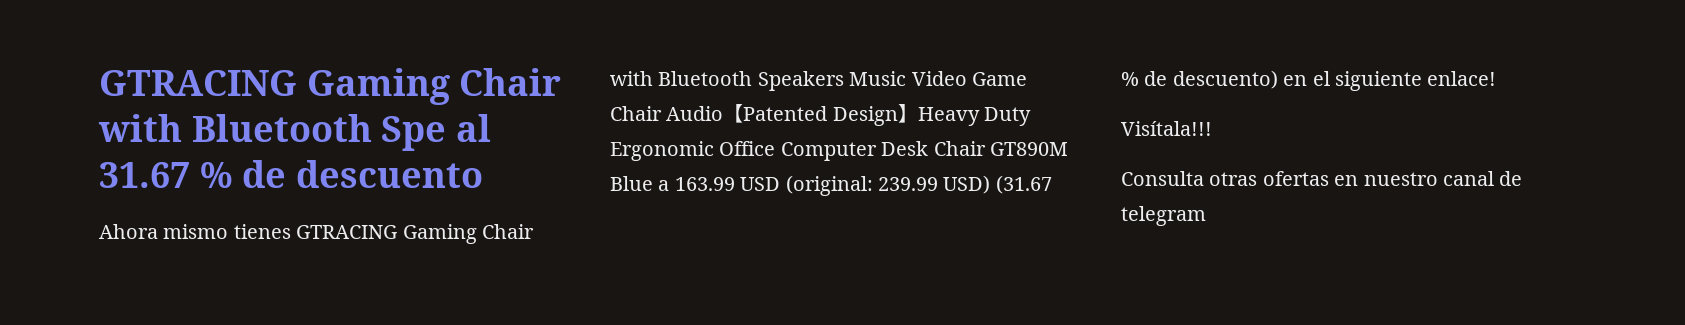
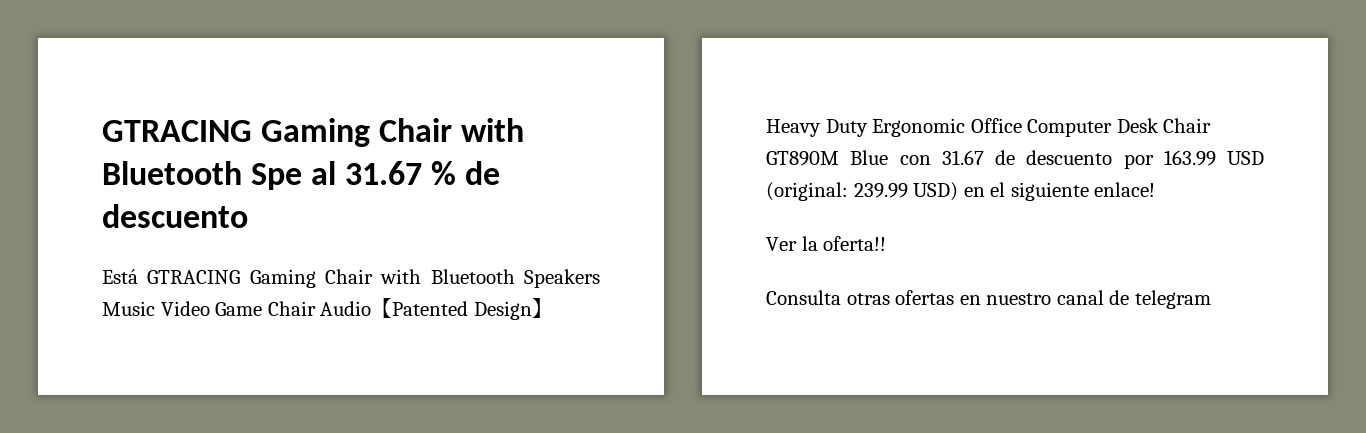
- Ahora mismo tienes GTRACING Gaming Chair with Bluetooth Speakers Music Video Game Chair Audio【Patented Design】Heavy Duty Ergonomic Office Computer Desk Chair GT890M Blue a 163.99 USD (original: 239.99 USD) (31.67 % de descuento) en el siguiente enlace!
+ Está GTRACING Gaming Chair with Bluetooth Speakers Music Video Game Chair Audio【Patented Design】Heavy Duty Ergonomic Office Computer Desk Chair GT890M Blue con 31.67 de descuento por 163.99 USD (original: 239.99 USD) en el siguiente enlace!
- Visítala!!!
+ Ver la oferta!!

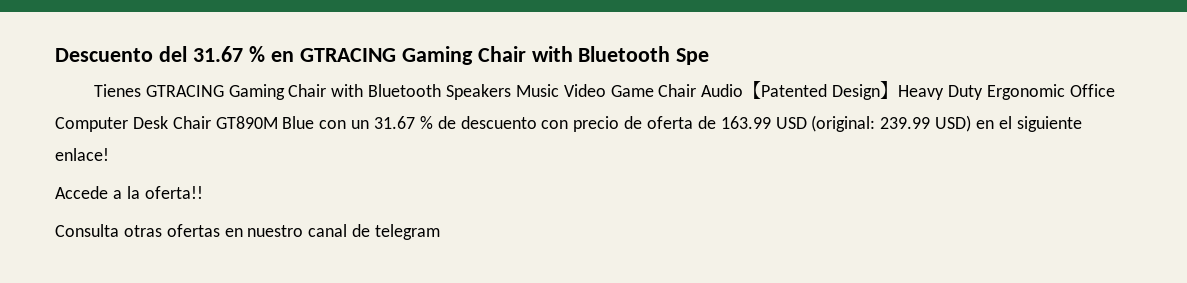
- GTRACING Gaming Chair with Bluetooth Spe al 31.67 % de descuento
- Está GTRACING Gaming Chair with Bluetooth Speakers Music Video Game Chair Audio【Patented Design】Heavy Duty Ergonomic Office Computer Desk Chair GT890M Blue con 31.67 de descuento por 163.99 USD (original: 239.99 USD) en el siguiente enlace!
+ Descuento del 31.67 % en GTRACING Gaming Chair with Bluetooth Spe
+ Tienes GTRACING Gaming Chair with Bluetooth Speakers Music Video Game Chair Audio【Patented Design】Heavy Duty Ergonomic Office Computer Desk Chair GT890M Blue con un 31.67 % de descuento con precio de oferta de 163.99 USD (original: 239.99 USD) en el siguiente enlace!
- Ver la oferta!!
+ Accede a la oferta!!

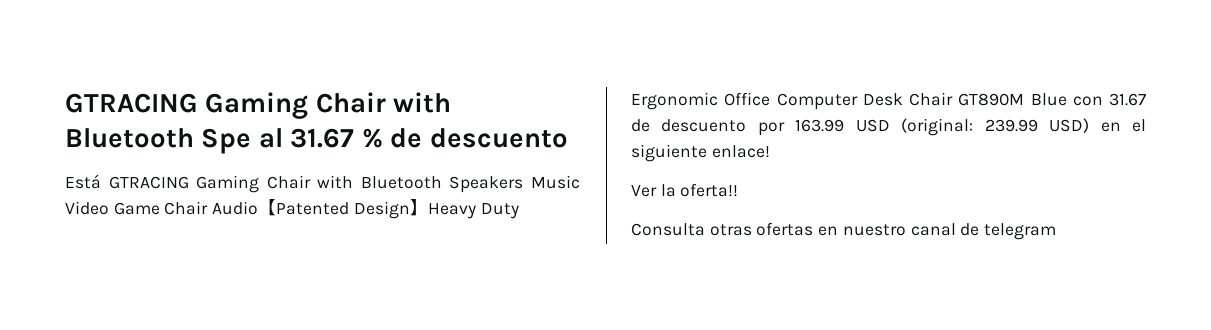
- Descuento del 31.67 % en GTRACING Gaming Chair with Bluetooth Spe
- Tienes GTRACING Gaming Chair with Bluetooth Speakers Music Video Game Chair Audio【Patented Design】Heavy Duty Ergonomic Office Computer Desk Chair GT890M Blue con un 31.67 % de descuento con precio de oferta de 163.99 USD (original: 239.99 USD) en el siguiente enlace!
+ GTRACING Gaming Chair with Bluetooth Spe al 31.67 % de descuento
+ Está GTRACING Gaming Chair with Bluetooth Speakers Music Video Game Chair Audio【Patented Design】Heavy Duty Ergonomic Office Computer Desk Chair GT890M Blue con 31.67 de descuento por 163.99 USD (original: 239.99 USD) en el siguiente enlace!
- Accede a la oferta!!
+ Ver la oferta!!

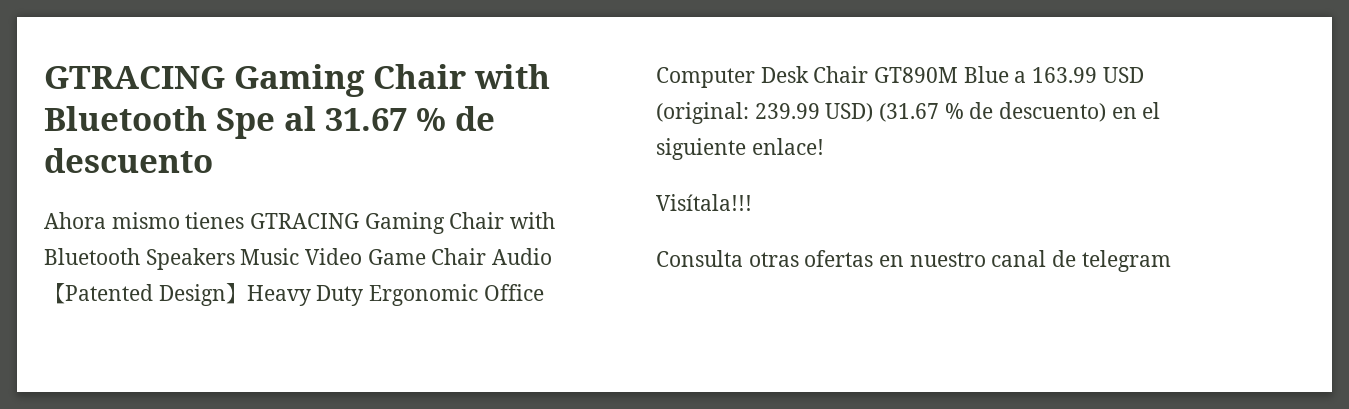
- Está GTRACING Gaming Chair with Bluetooth Speakers Music Video Game Chair Audio【Patented Design】Heavy Duty Ergonomic Office Computer Desk Chair GT890M Blue con 31.67 de descuento por 163.99 USD (original: 239.99 USD) en el siguiente enlace!
+ Ahora mismo tienes GTRACING Gaming Chair with Bluetooth Speakers Music Video Game Chair Audio【Patented Design】Heavy Duty Ergonomic Office Computer Desk Chair GT890M Blue a 163.99 USD (original: 239.99 USD) (31.67 % de descuento) en el siguiente enlace!
- Ver la oferta!!
+ Visítala!!!

